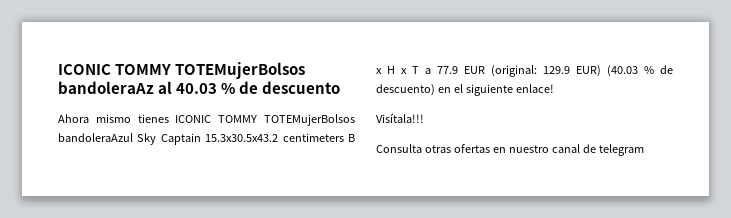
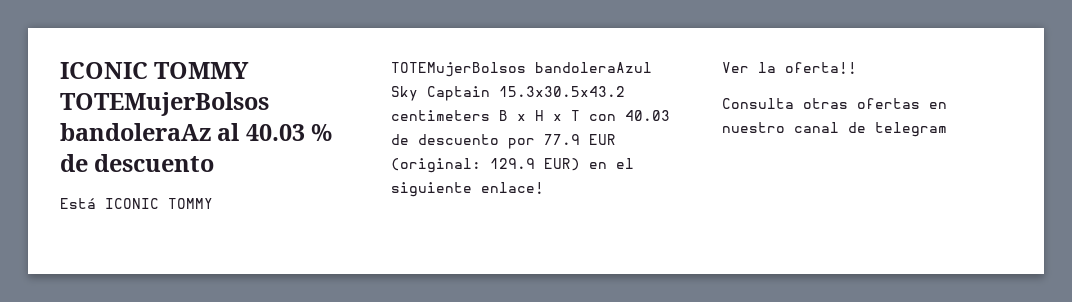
- Ahora mismo tienes ICONIC TOMMY TOTEMujerBolsos bandoleraAzul Sky Captain 15.3x30.5x43.2 centimeters B x H x T a 77.9 EUR (original: 129.9 EUR) (40.03 % de descuento) en el siguiente enlace!
+ Está ICONIC TOMMY TOTEMujerBolsos bandoleraAzul Sky Captain 15.3x30.5x43.2 centimeters B x H x T con 40.03 de descuento por 77.9 EUR (original: 129.9 EUR) en el siguiente enlace!
- Visítala!!!
+ Ver la oferta!!

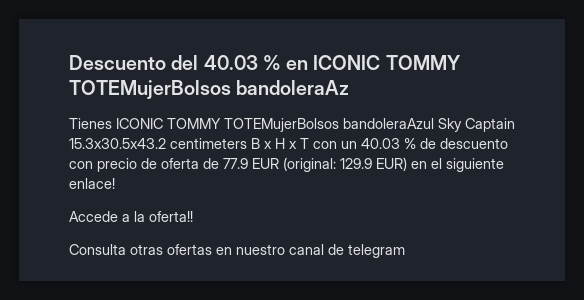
- ICONIC TOMMY TOTEMujerBolsos bandoleraAz al 40.03 % de descuento
- Está ICONIC TOMMY TOTEMujerBolsos bandoleraAzul Sky Captain 15.3x30.5x43.2 centimeters B x H x T con 40.03 de descuento por 77.9 EUR (original: 129.9 EUR) en el siguiente enlace!
+ Descuento del 40.03 % en ICONIC TOMMY TOTEMujerBolsos bandoleraAz
+ Tienes ICONIC TOMMY TOTEMujerBolsos bandoleraAzul Sky Captain 15.3x30.5x43.2 centimeters B x H x T con un 40.03 % de descuento con precio de oferta de 77.9 EUR (original: 129.9 EUR) en el siguiente enlace!
- Ver la oferta!!
+ Accede a la oferta!!

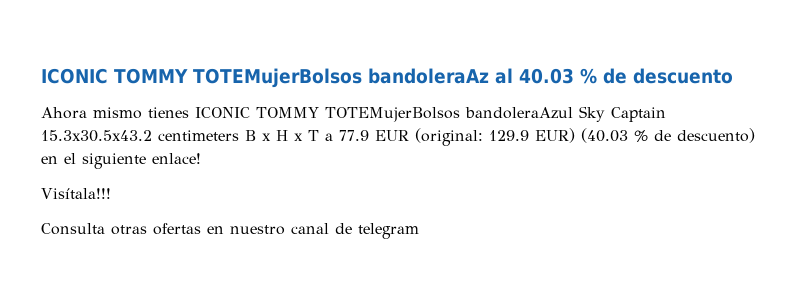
- Descuento del 40.03 % en ICONIC TOMMY TOTEMujerBolsos bandoleraAz
- Tienes ICONIC TOMMY TOTEMujerBolsos bandoleraAzul Sky Captain 15.3x30.5x43.2 centimeters B x H x T con un 40.03 % de descuento con precio de oferta de 77.9 EUR (original: 129.9 EUR) en el siguiente enlace!
+ ICONIC TOMMY TOTEMujerBolsos bandoleraAz al 40.03 % de descuento
+ Ahora mismo tienes ICONIC TOMMY TOTEMujerBolsos bandoleraAzul Sky Captain 15.3x30.5x43.2 centimeters B x H x T a 77.9 EUR (original: 129.9 EUR) (40.03 % de descuento) en el siguiente enlace!
- Accede a la oferta!!
+ Visítala!!!

